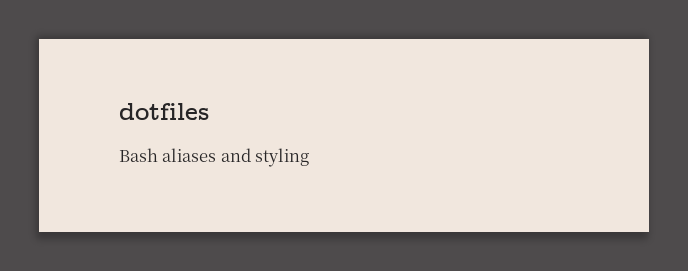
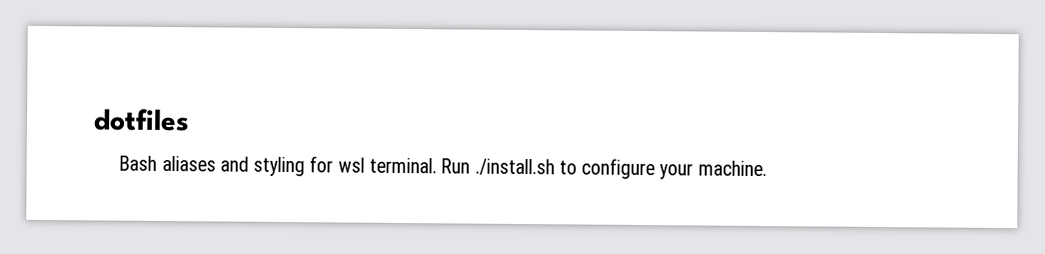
- Bash aliases and styling
+ Bash aliases and styling for wsl terminal. Run ./install.sh to configure your machine.

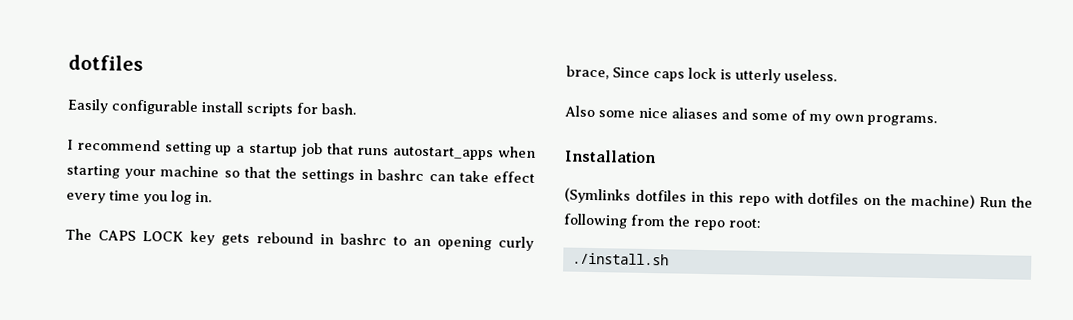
- Bash aliases and styling for wsl terminal. Run ./install.sh to configure your machine.
+ Easily configurable install scripts for bash.
+ I recommend setting up a startup job that runs autostart_apps when starting your machine so that the settings in bashrc can take effect every time you log in.
+ The CAPS LOCK key gets rebound in bashrc to an opening curly brace, Since caps lock is utterly useless.
+ Also some nice aliases and some of my own programs.
+ Installation
+ (Symlinks dotfiles in this repo with dotfiles on the machine) Run the following from the repo root:
+ ./install.sh

